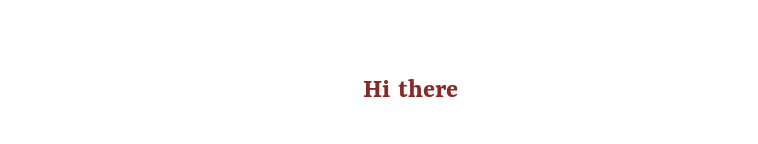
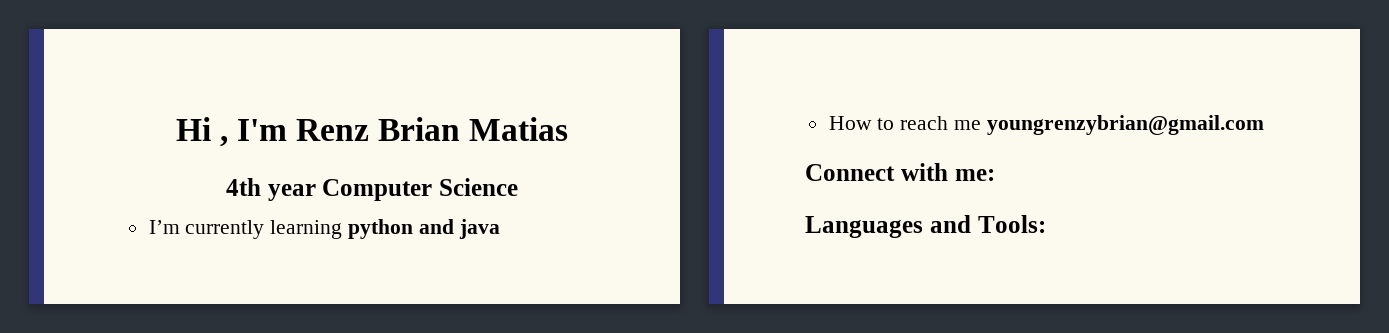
- Hi there
+ Hi , I'm Renz Brian Matias
+ 4th year Computer Science
+ I’m currently learning python and java
+ How to reach me youngrenzybrian@gmail.com
+ Connect with me:
+ Languages and Tools:

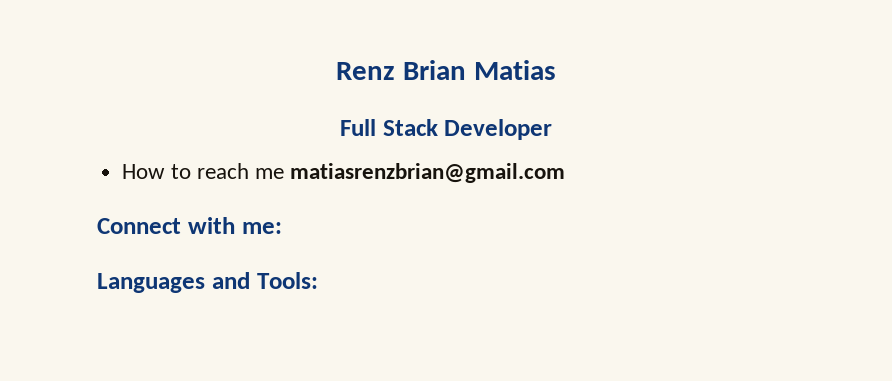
- Hi , I'm Renz Brian Matias
+ Renz Brian Matias
- 4th year Computer Science
- I’m currently learning python and java
+ Full Stack Developer
- How to reach me youngrenzybrian@gmail.com
+ How to reach me matiasrenzbrian@gmail.com

